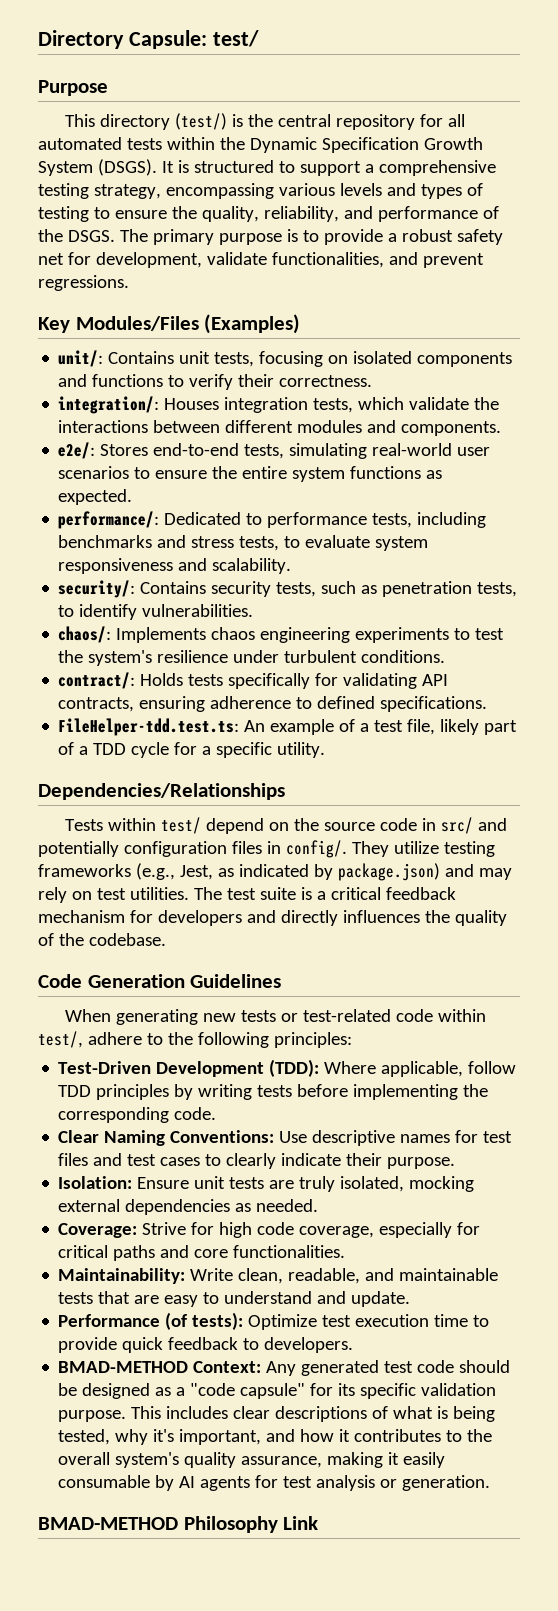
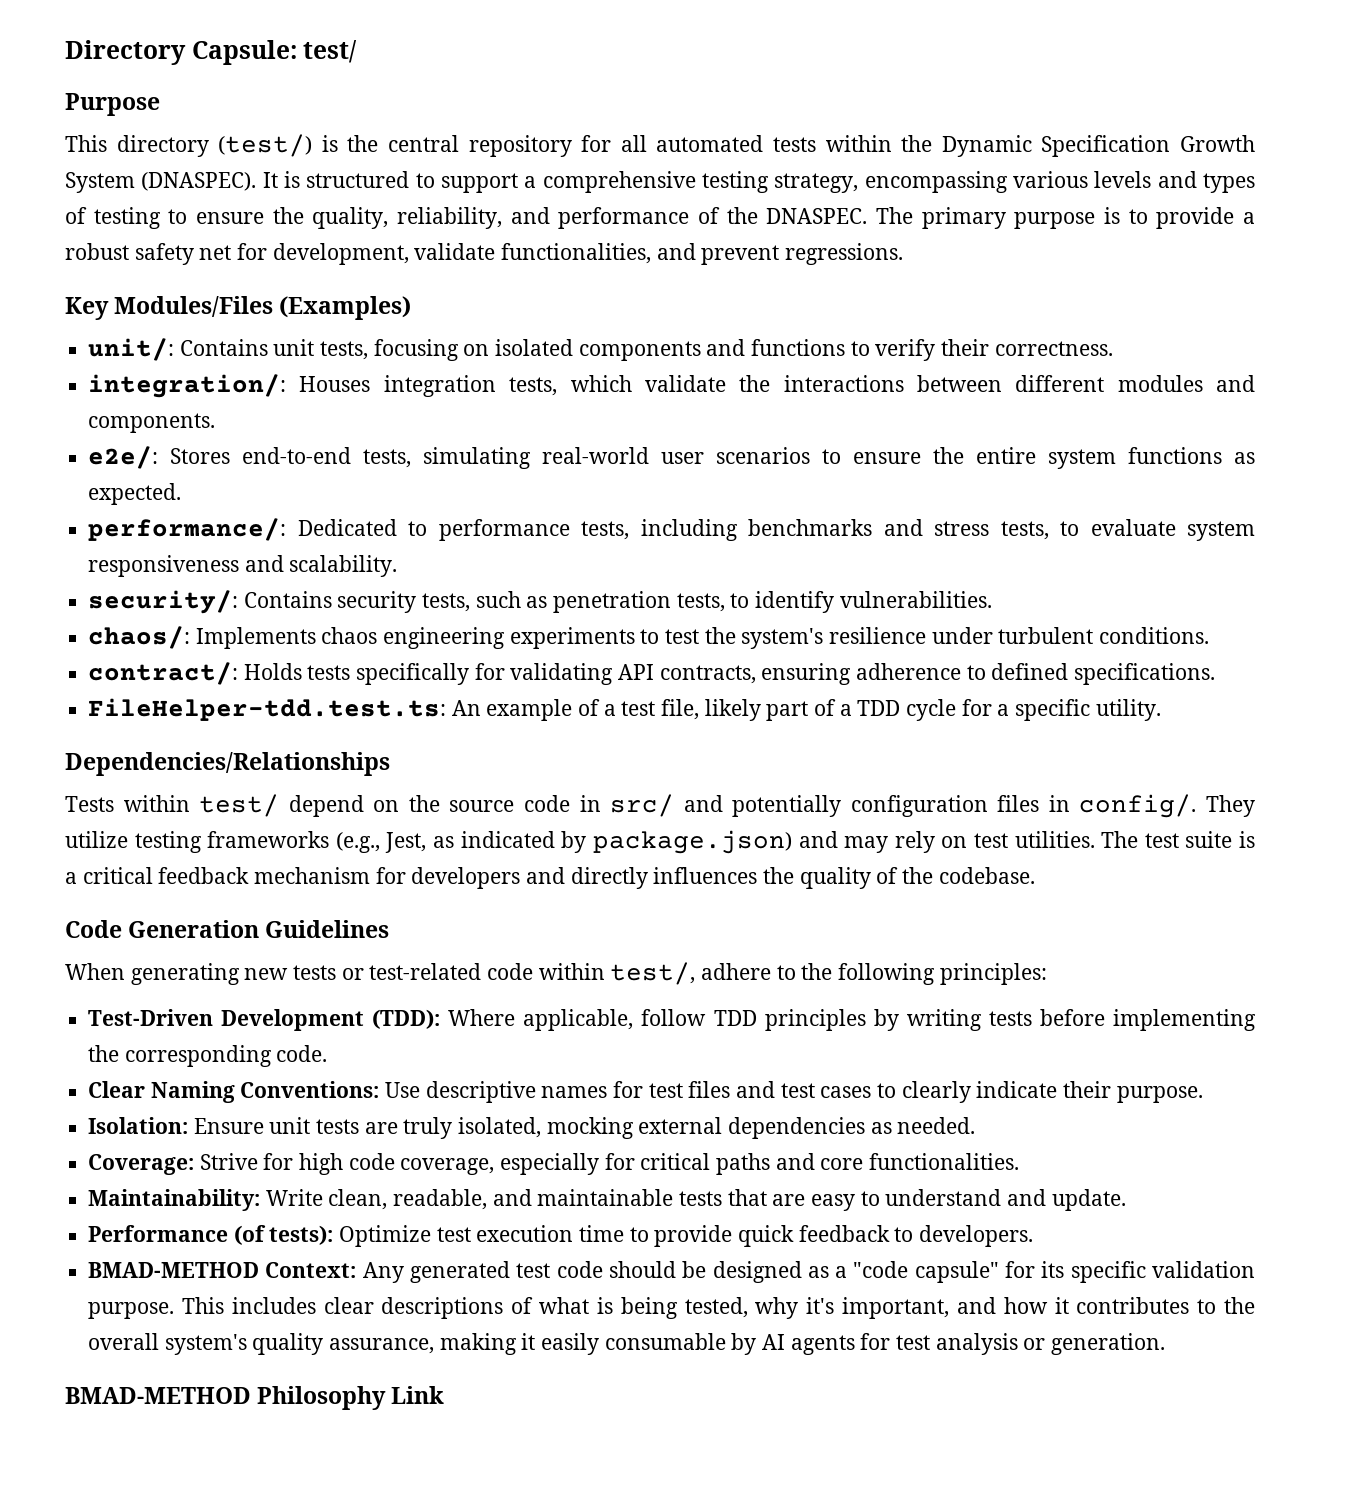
- This directory (test/) is the central repository for all automated tests within the Dynamic Specification Growth System (DSGS).
+ This directory (test/) is the central repository for all automated tests within the Dynamic Specification Growth System (DNASPEC).
- It is structured to support a comprehensive testing strategy, encompassing various levels and types of testing to ensure the quality, reliability, and performance of the DSGS.
+ It is structured to support a comprehensive testing strategy, encompassing various levels and types of testing to ensure the quality, reliability, and performance of the DNASPEC.

